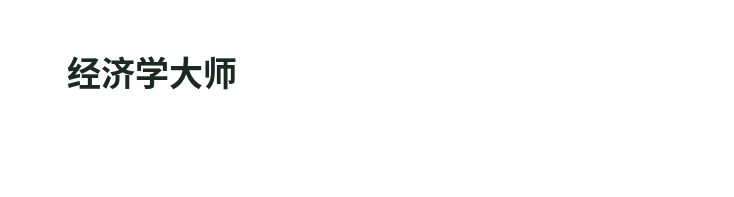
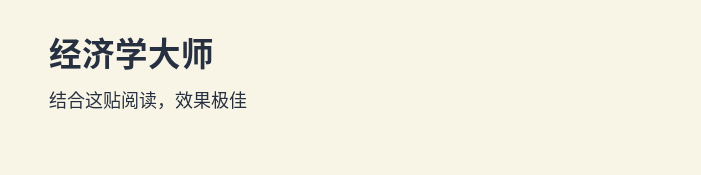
+ 结合这贴阅读，效果极佳

